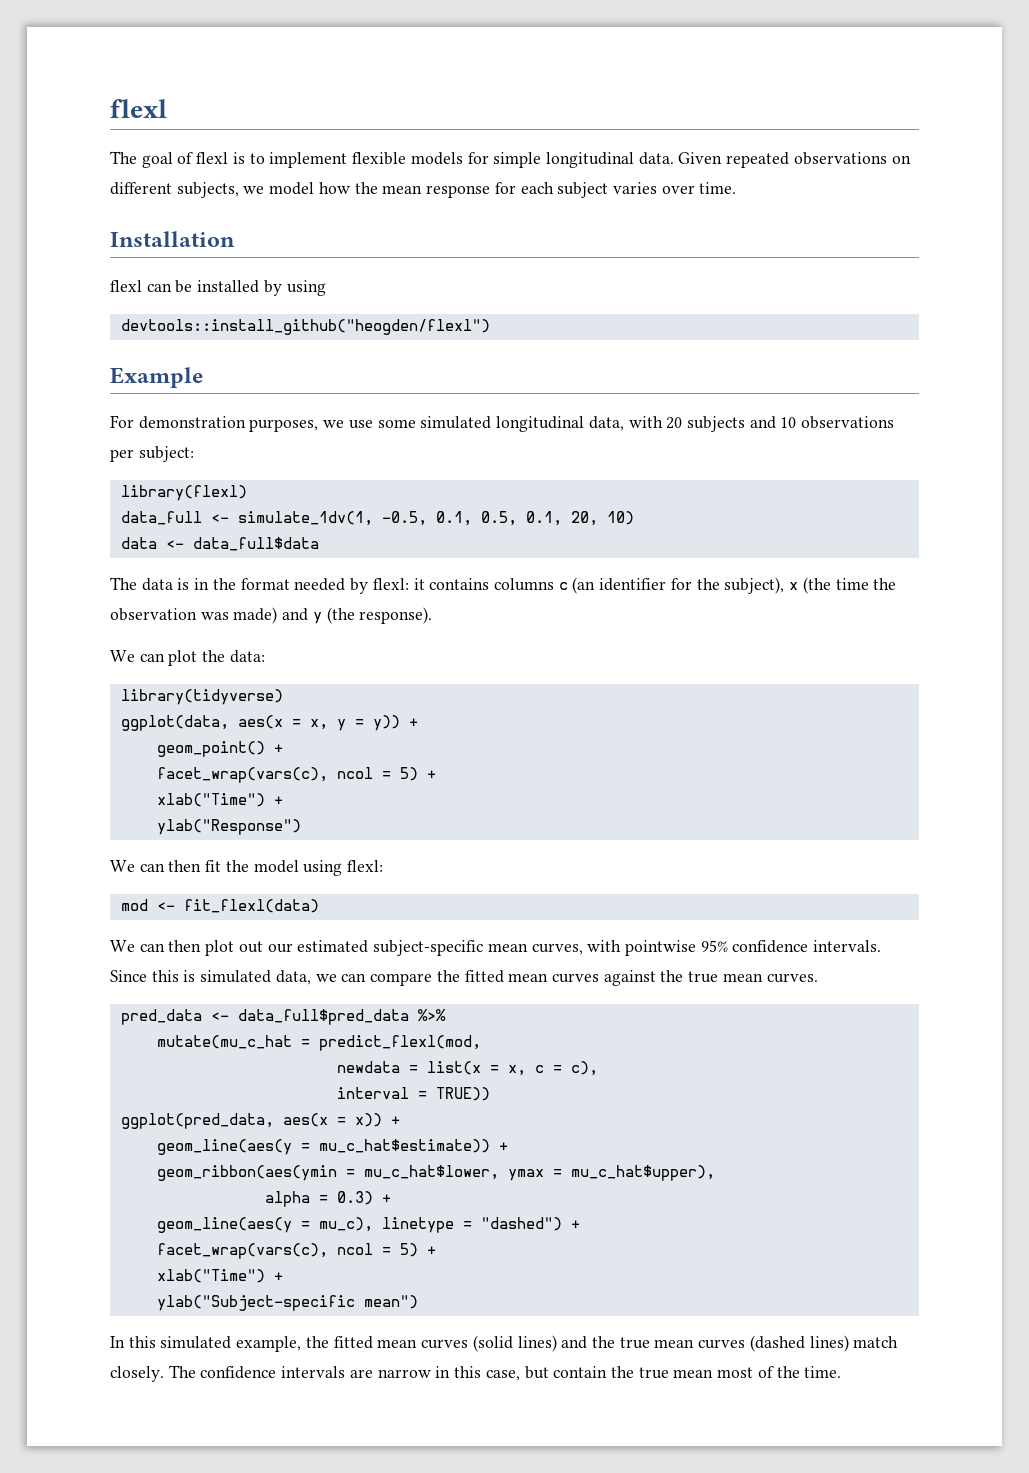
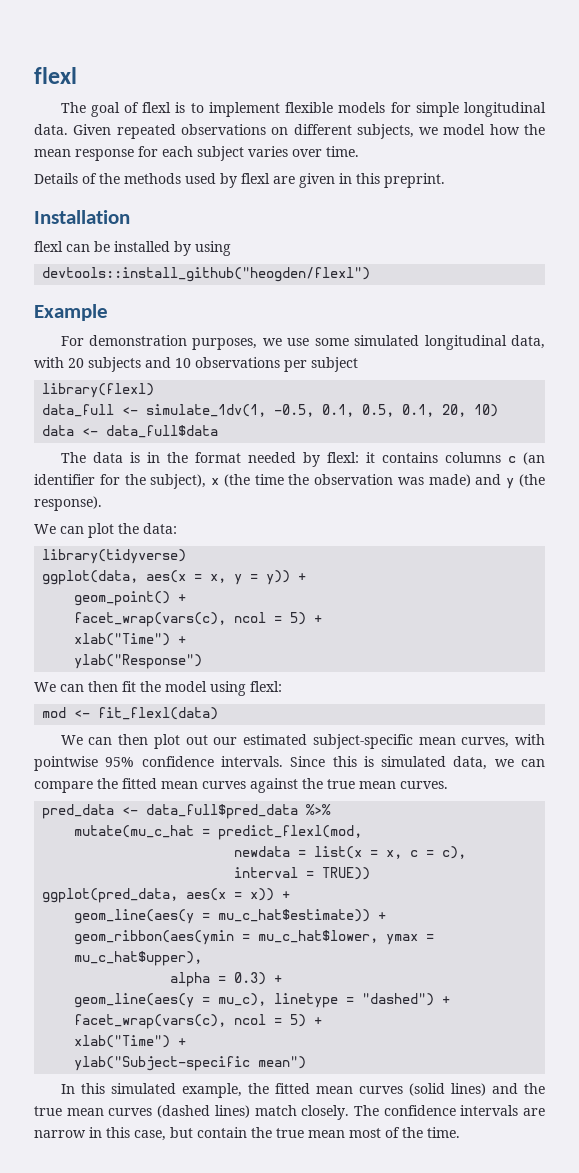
+ Details of the methods used by flexl are given in this preprint.
- For demonstration purposes, we use some simulated longitudinal data, with 20 subjects and 10 observations per subject:
+ For demonstration purposes, we use some simulated longitudinal data, with 20 subjects and 10 observations per subject

